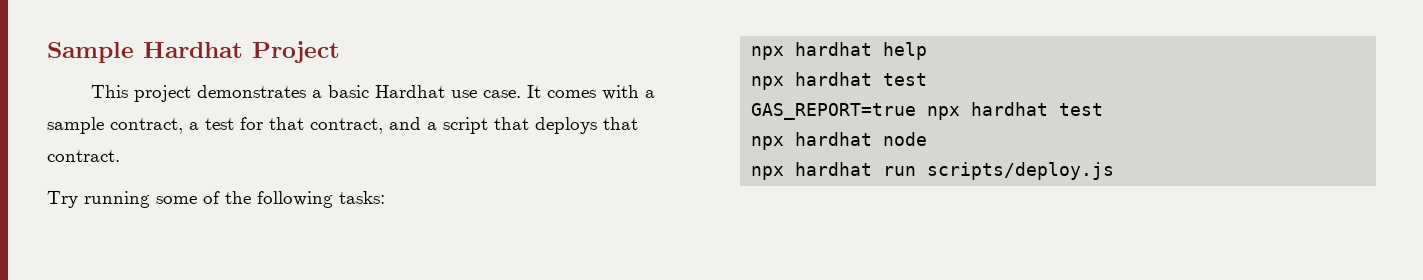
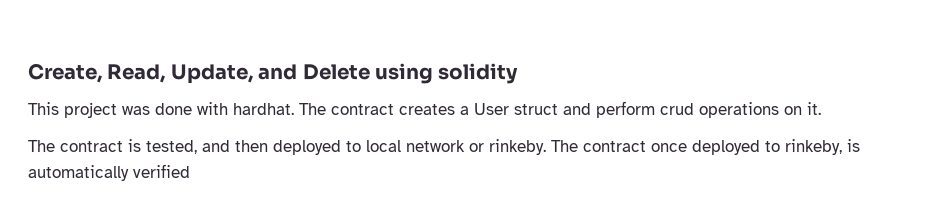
- Sample Hardhat Project
- This project demonstrates a basic Hardhat use case. It comes with a sample contract, a test for that contract, and a script that deploys that contract.
- Try running some of the following tasks:
- npx hardhat help
- npx hardhat test
- GAS_REPORT=true npx hardhat test
- npx hardhat node
- npx hardhat run scripts/deploy.js
+ Create, Read, Update, and Delete using solidity
+ This project was done with hardhat. The contract creates a User struct and perform crud operations on it.
+ The contract is tested, and then deployed to local network or rinkeby. The contract once deployed to rinkeby, is automatically verified

